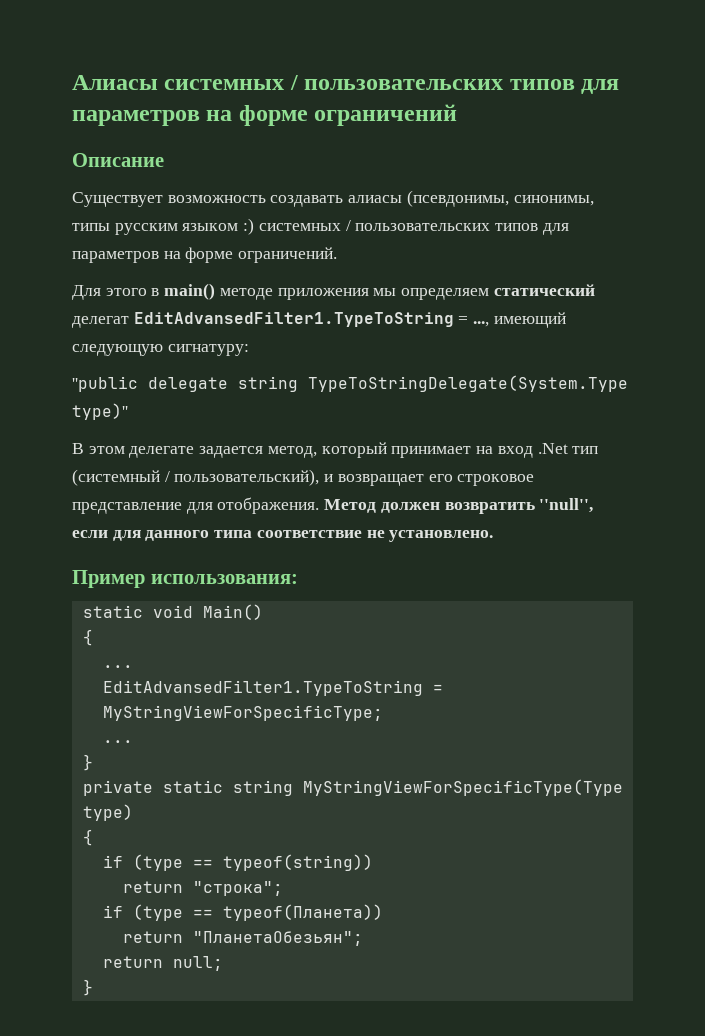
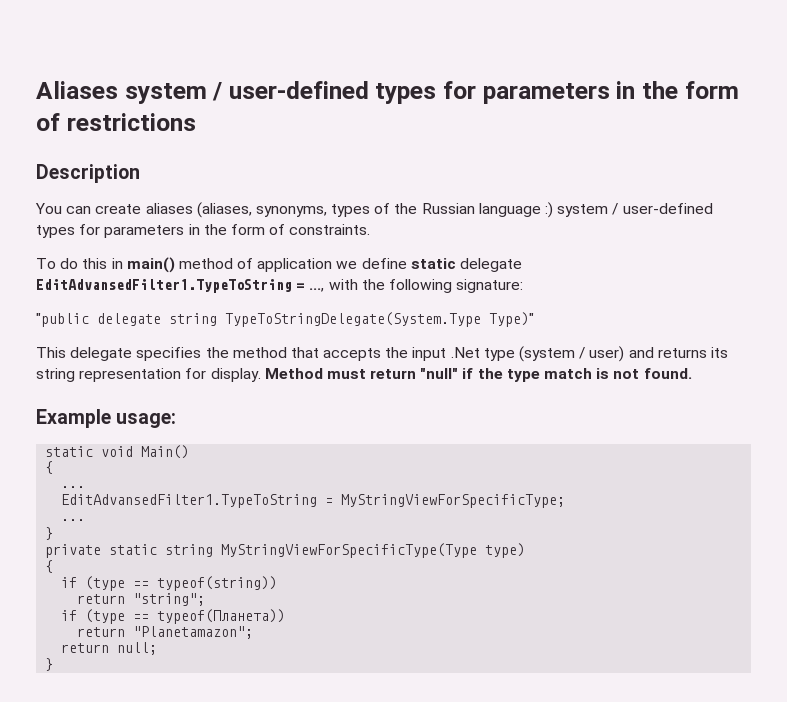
- Алиасы системных / пользовательских типов для параметров на форме ограничений
- Описание
- Существует возможность создавать алиасы (псевдонимы, синонимы, типы русским языком :) системных / пользовательских типов для параметров на форме ограничений.
- Для этого в main() методе приложения мы определяем статический делегат EditAdvansedFilter1.TypeToString = ..., имеющий следующую сигнатуру:
- ''public delegate string TypeToStringDelegate(System.Type type)''
- В этом делегате задается метод, который принимает на вход .Net тип (системный / пользовательский), и возвращает его строковое представление для отображения. Метод должен возвратить ''null'', если для данного типа соответствие не установлено.
- Пример использования:
+ Aliases system / user-defined types for parameters in the form of restrictions
+ Description
+ You can create aliases (aliases, synonyms, types of the Russian language :) system / user-defined types for parameters in the form of constraints.
+ To do this in main() method of application we define static delegate EditAdvansedFilter1.TypeToString = ..., with the following signature:
+ "public delegate string TypeToStringDelegate(System.Type Type)"
+ This delegate specifies the method that accepts the input .Net type (system / user) and returns its string representation for display. Method must return "null" if the type match is not found.
+ Example usage:
- return "строка";
+ return "string";
- return "ПланетаОбезьян";
+ return "Planetamazon";

